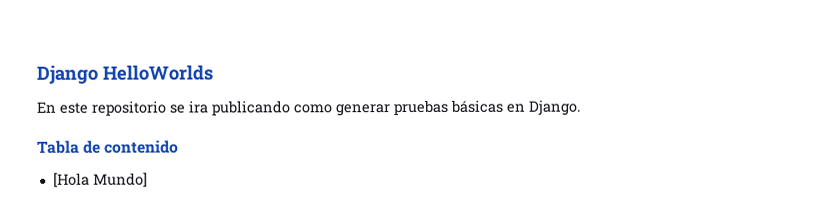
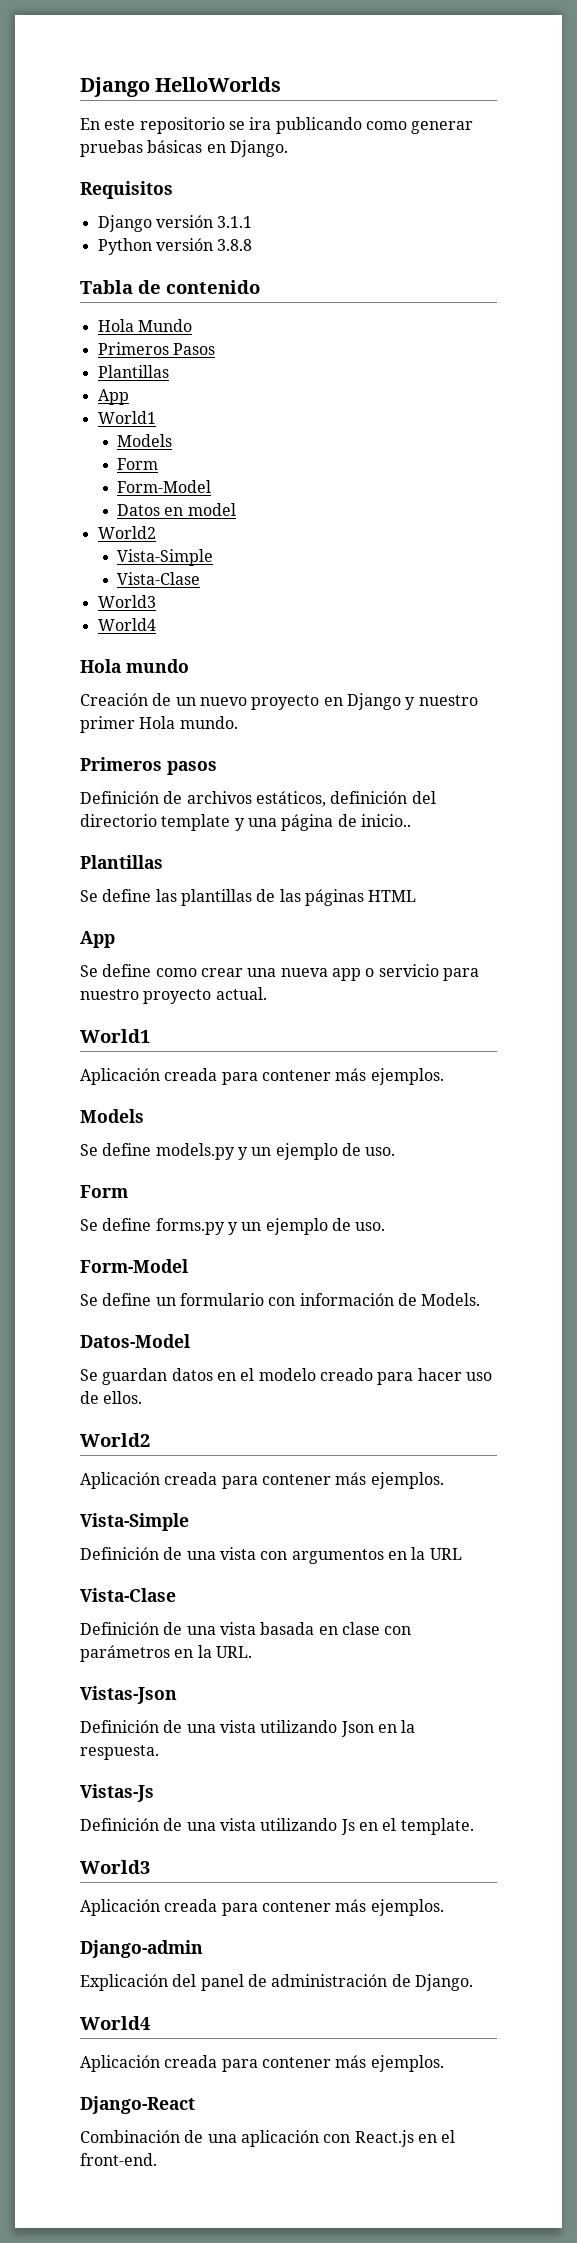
+ Requisitos
+ Django versión 3.1.1
+ Python versión 3.8.8
  Tabla de contenido
- [Hola Mundo]
+ Hola Mundo
+ Primeros Pasos
+ Plantillas
+ App
+ World1
+ Models
+ Form
+ Form-Model
+ Datos en model
+ World2
+ Vista-Simple
+ Vista-Clase
+ World3
+ World4
+ Hola mundo
+ Creación de un nuevo proyecto en Django y nuestro primer Hola mundo.
+ Primeros pasos
+ Definición de archivos estáticos, definición del directorio template y una página de inicio..
+ Plantillas
+ Se define las plantillas de las páginas HTML
+ App
+ Se define como crear una nueva app o servicio para nuestro proyecto actual.
+ World1
+ Aplicación creada para contener más ejemplos.
+ Models
+ Se define models.py y un ejemplo de uso.
+ Form
+ Se define forms.py y un ejemplo de uso.
+ Form-Model
+ Se define un formulario con información de Models.
+ Datos-Model
+ Se guardan datos en el modelo creado para hacer uso de ellos.
+ World2
+ Aplicación creada para contener más ejemplos.
+ Vista-Simple
+ Definición de una vista con argumentos en la URL
+ Vista-Clase
+ Definición de una vista basada en clase con parámetros en la URL.
+ Vistas-Json
+ Definición de una vista utilizando Json en la respuesta.
+ Vistas-Js
+ Definición de una vista utilizando Js en el template.
+ World3
+ Aplicación creada para contener más ejemplos.
+ Django-admin
+ Explicación del panel de administración de Django.
+ World4
+ Aplicación creada para contener más ejemplos.
+ Django-React
+ Combinación de una aplicación con React.js en el front-end.

